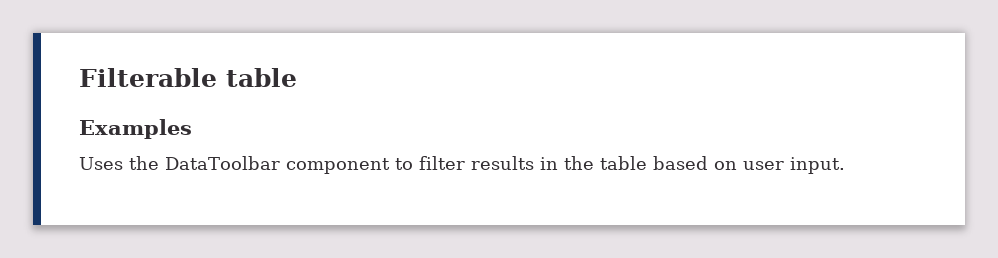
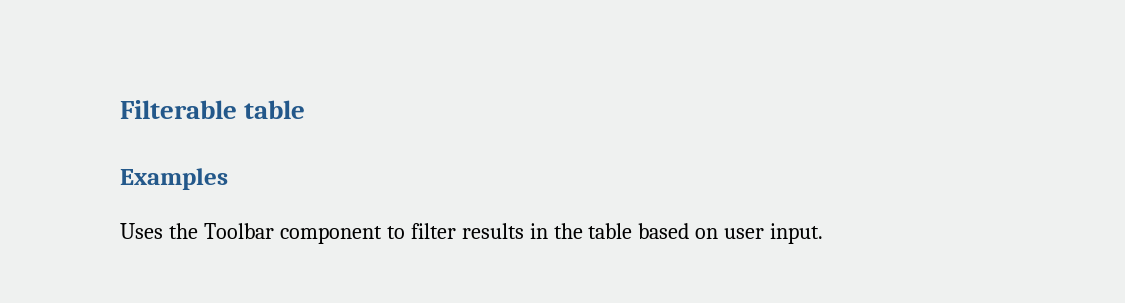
- Uses the DataToolbar component to filter results in the table based on user input.
+ Uses the Toolbar component to filter results in the table based on user input.

